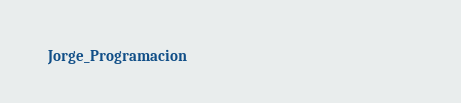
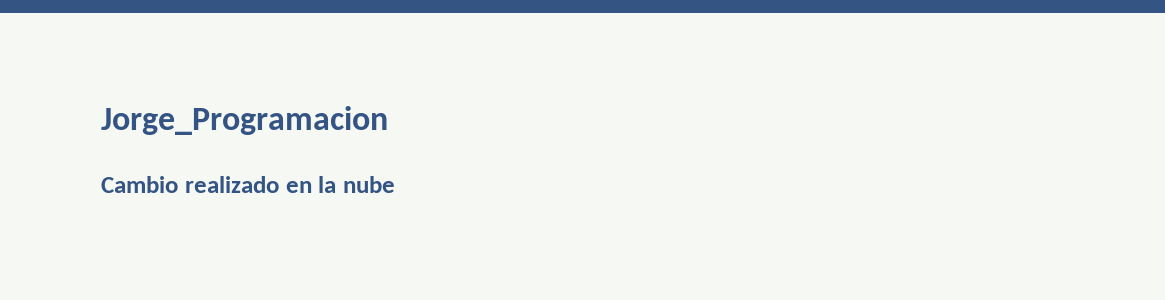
+ Cambio realizado en la nube

